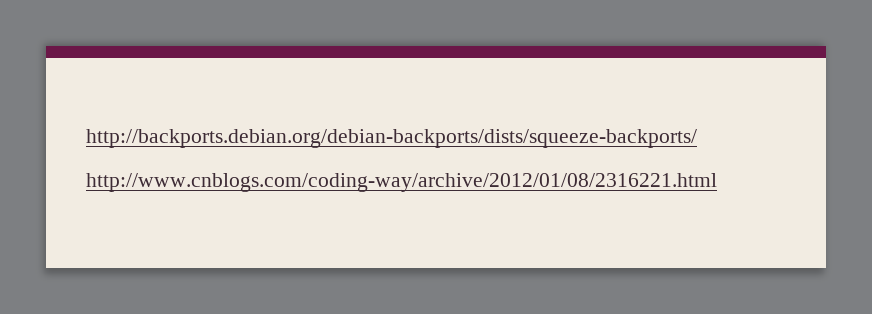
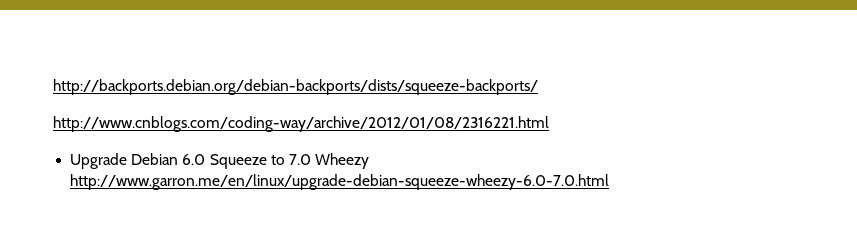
+ Upgrade Debian 6.0 Squeeze to 7.0 Wheezy http://www.garron.me/en/linux/upgrade-debian-squeeze-wheezy-6.0-7.0.html

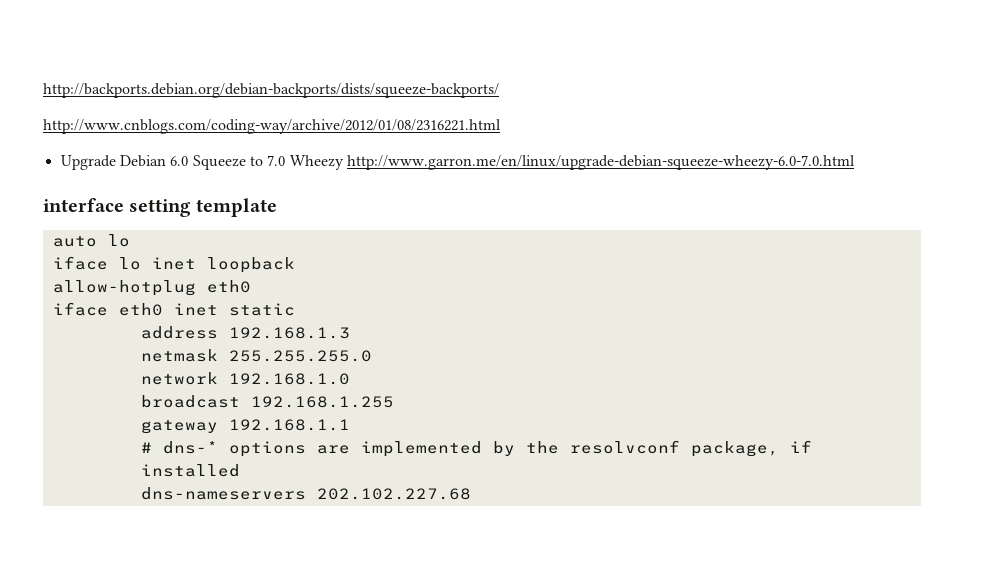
+ interface setting template
+ auto lo
+ iface lo inet loopback
+ allow-hotplug eth0
+ iface eth0 inet static
+ address 192.168.1.3
+ netmask 255.255.255.0
+ network 192.168.1.0
+ broadcast 192.168.1.255
+ gateway 192.168.1.1
+ # dns-* options are implemented by the resolvconf package, if installed
+ dns-nameservers 202.102.227.68

